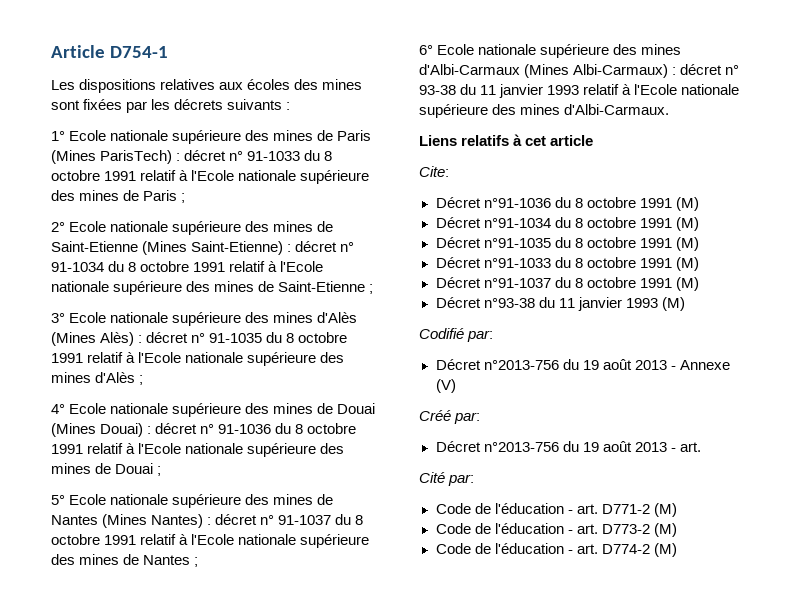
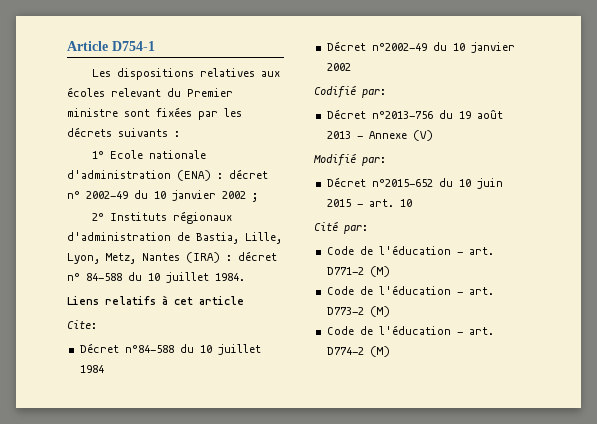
- Les dispositions relatives aux écoles des mines sont fixées par les décrets suivants :
+ Les dispositions relatives aux écoles relevant du Premier ministre sont fixées par les décrets suivants :
- 1° Ecole nationale supérieure des mines de Paris (Mines ParisTech) : décret n° 91-1033 du 8 octobre 1991 relatif à l'Ecole nationale supérieure des mines de Paris ;
- 2° Ecole nationale supérieure des mines de Saint-Etienne (Mines Saint-Etienne) : décret n° 91-1034 du 8 octobre 1991 relatif à l'Ecole nationale supérieure des mines de Saint-Etienne ;
- 3° Ecole nationale supérieure des mines d'Alès (Mines Alès) : décret n° 91-1035 du 8 octobre 1991 relatif à l'Ecole nationale supérieure des mines d'Alès ;
- 4° Ecole nationale supérieure des mines de Douai (Mines Douai) : décret n° 91-1036 du 8 octobre 1991 relatif à l'Ecole nationale supérieure des mines de Douai ;
- 5° Ecole nationale supérieure des mines de Nantes (Mines Nantes) : décret n° 91-1037 du 8 octobre 1991 relatif à l'Ecole nationale supérieure des mines de Nantes ;
- 6° Ecole nationale supérieure des mines d'Albi-Carmaux (Mines Albi-Carmaux) : décret n° 93-38 du 11 janvier 1993 relatif à l'Ecole nationale supérieure des mines d'Albi-Carmaux.
+ 1° Ecole nationale d'administration (ENA) : décret n° 2002-49 du 10 janvier 2002 ;
+ 2° Instituts régionaux d'administration de Bastia, Lille, Lyon, Metz, Nantes (IRA) : décret n° 84-588 du 10 juillet 1984.
- Décret n°91-1036 du 8 octobre 1991 (M)
- Décret n°91-1034 du 8 octobre 1991 (M)
- Décret n°91-1035 du 8 octobre 1991 (M)
- Décret n°91-1033 du 8 octobre 1991 (M)
- Décret n°91-1037 du 8 octobre 1991 (M)
- Décret n°93-38 du 11 janvier 1993 (M)
+ Décret n°84-588 du 10 juillet 1984
+ Décret n°2002-49 du 10 janvier 2002
- Créé par:
- Décret n°2013-756 du 19 août 2013 - art.
+ Modifié par:
+ Décret n°2015-652 du 10 juin 2015 - art. 10

